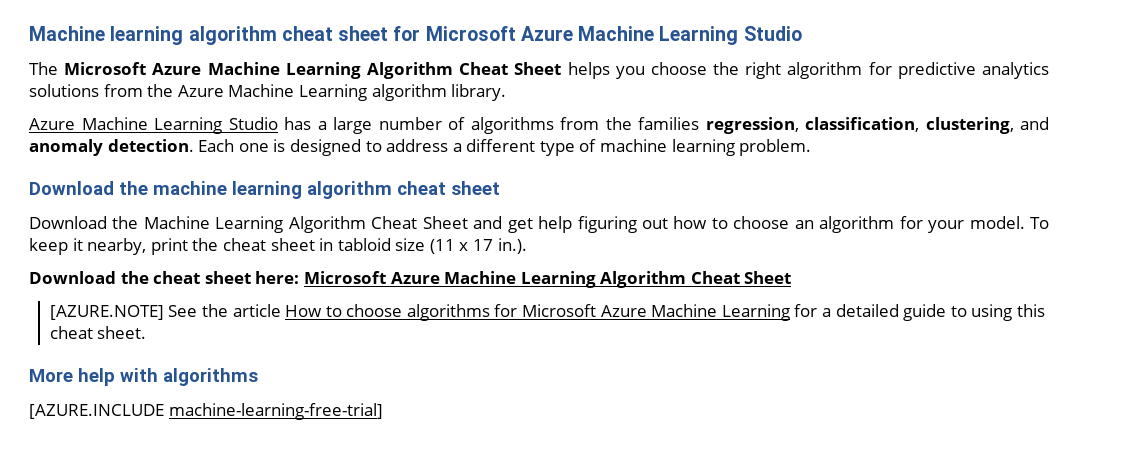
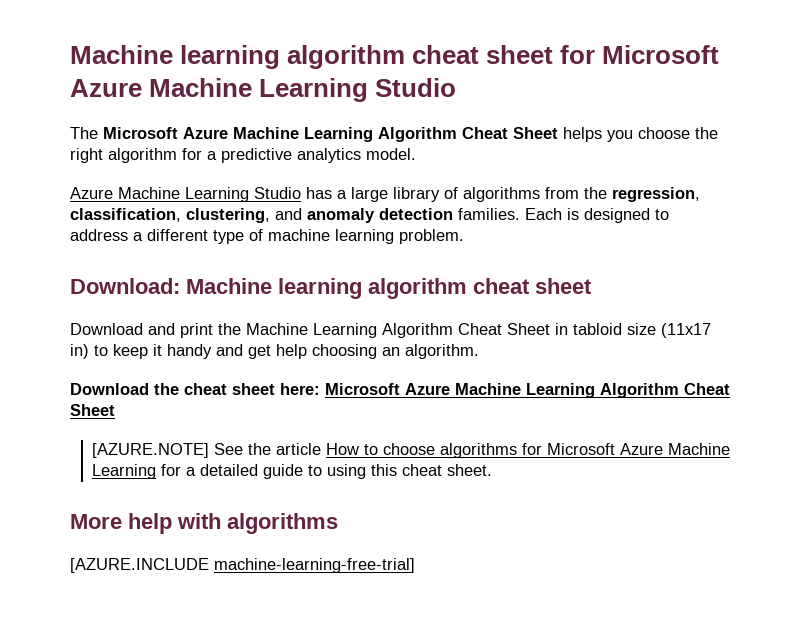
- The Microsoft Azure Machine Learning Algorithm Cheat Sheet helps you choose the right algorithm for predictive analytics solutions from the Azure Machine Learning algorithm library.
+ The Microsoft Azure Machine Learning Algorithm Cheat Sheet helps you choose the right algorithm for a predictive analytics model.
- Azure Machine Learning Studio has a large number of algorithms from the families regression, classification, clustering, and anomaly detection. Each one is designed to address a different type of machine learning problem.
+ Azure Machine Learning Studio has a large library of algorithms from the regression, classification, clustering, and anomaly detection families. Each is designed to address a different type of machine learning problem.
- Download the machine learning algorithm cheat sheet
+ Download: Machine learning algorithm cheat sheet
- Download the Machine Learning Algorithm Cheat Sheet and get help figuring out how to choose an algorithm for your model. To keep it nearby, print the cheat sheet in tabloid size (11 x 17 in.).
+ Download and print the Machine Learning Algorithm Cheat Sheet in tabloid size (11x17 in) to keep it handy and get help choosing an algorithm.

